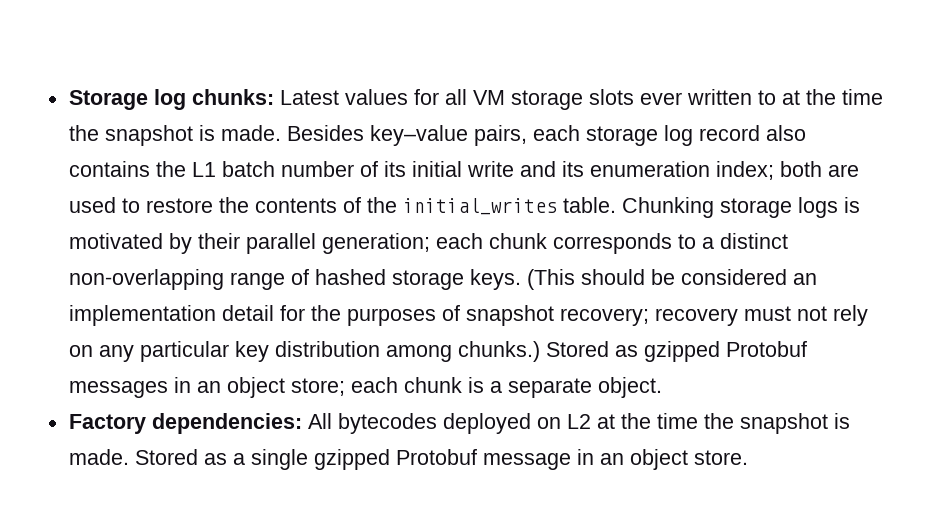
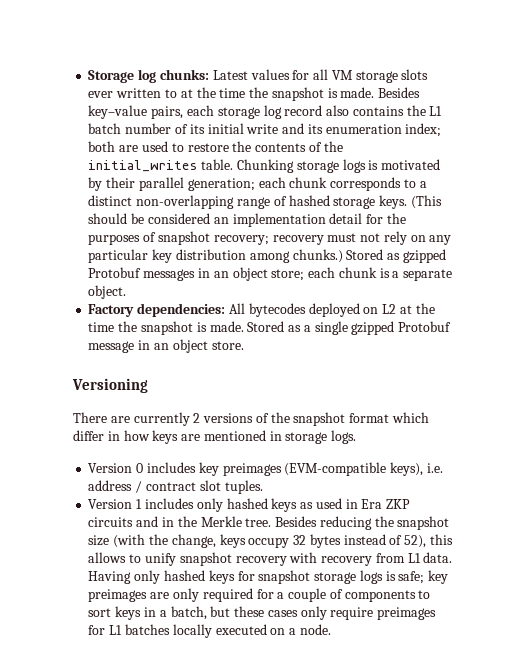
+ Versioning
+ There are currently 2 versions of the snapshot format which differ in how keys are mentioned in storage logs.
+ Version 0 includes key preimages (EVM-compatible keys), i.e. address / contract slot tuples.
+ Version 1 includes only hashed keys as used in Era ZKP circuits and in the Merkle tree. Besides reducing the snapshot size (with the change, keys occupy 32 bytes instead of 52), this allows to unify snapshot recovery with recovery from L1 data. Having only hashed keys for snapshot storage logs is safe; key preimages are only required for a couple of components to sort keys in a batch, but these cases only require preimages for L1 batches locally executed on a node.

